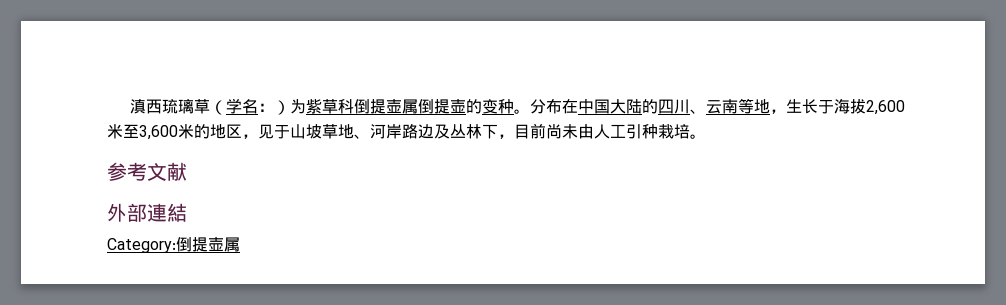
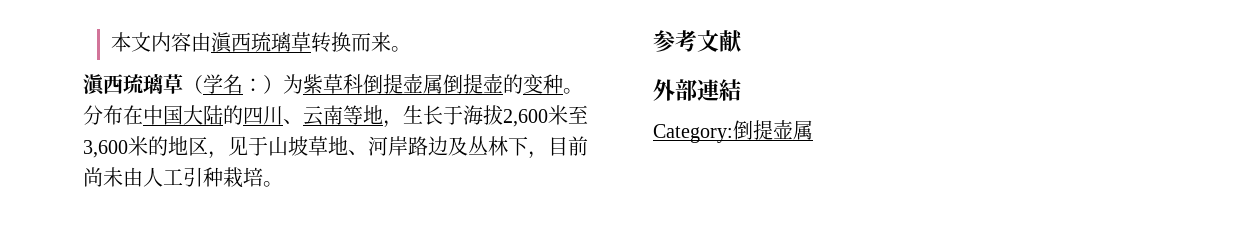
+ 本文内容由滇西琉璃草转换而来。

